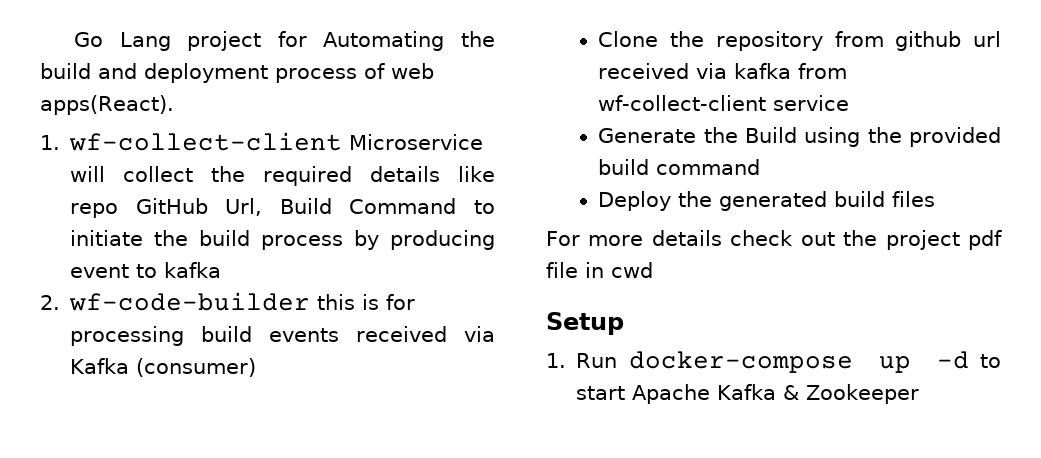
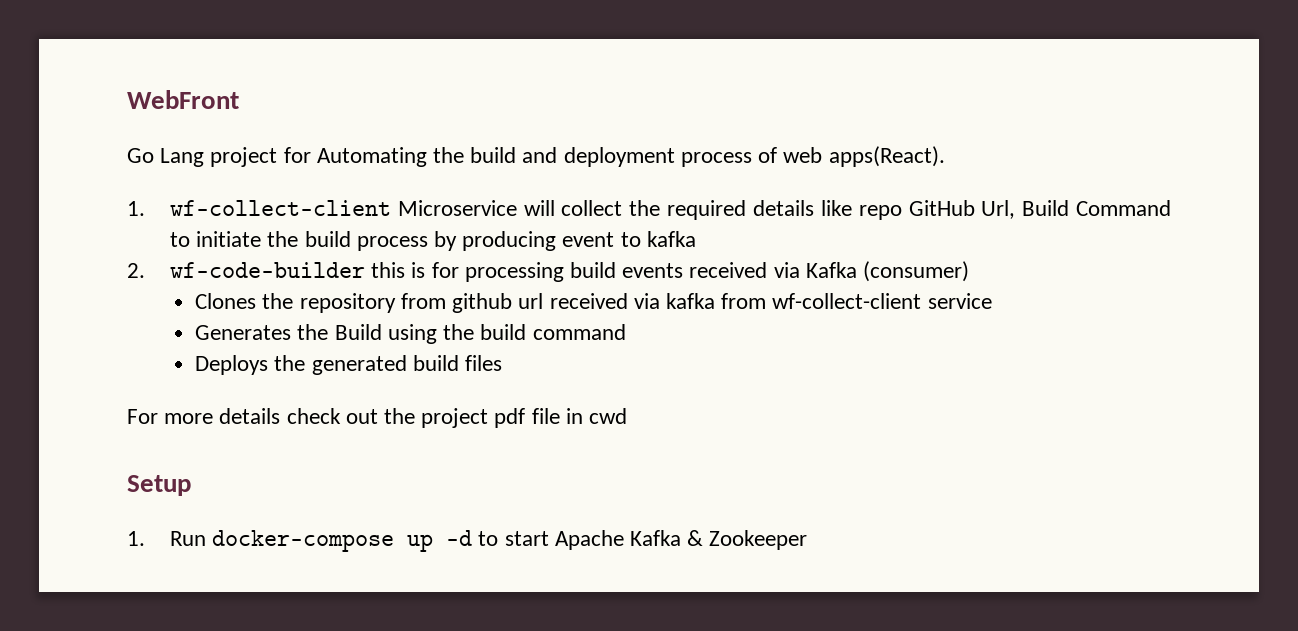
+ WebFront
- Clone the repository from github url received via kafka from wf-collect-client service
+ Clones the repository from github url received via kafka from wf-collect-client service
- Generate the Build using the provided build command
+ Generates the Build using the build command
- Deploy the generated build files
+ Deploys the generated build files

